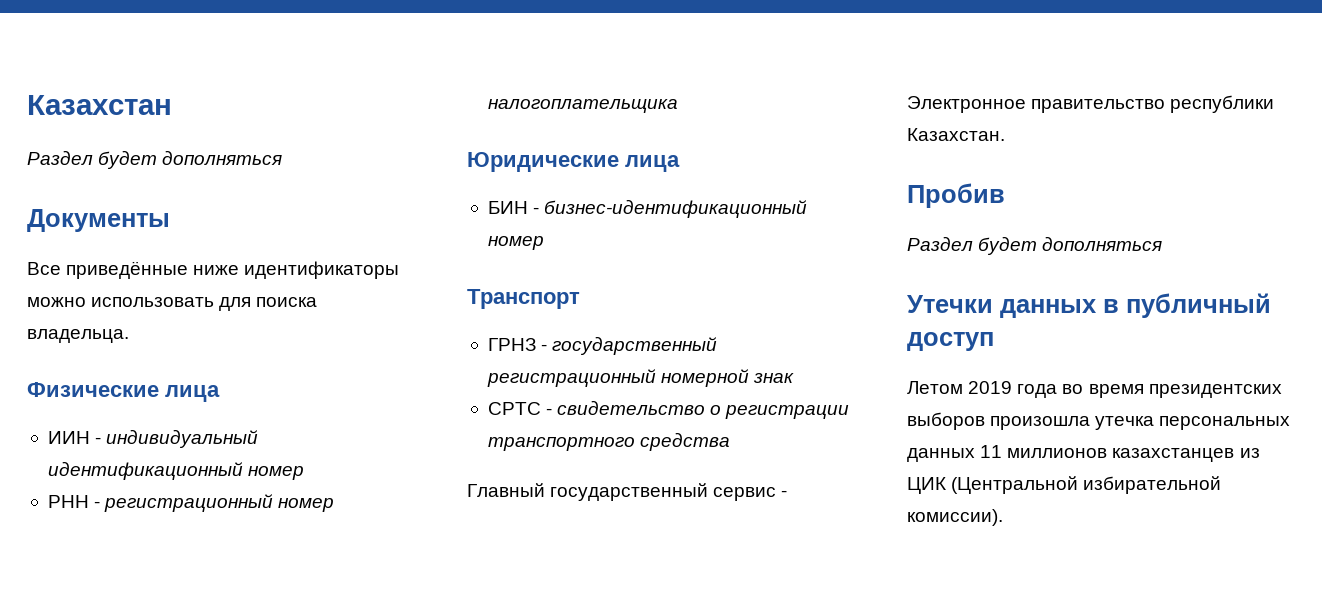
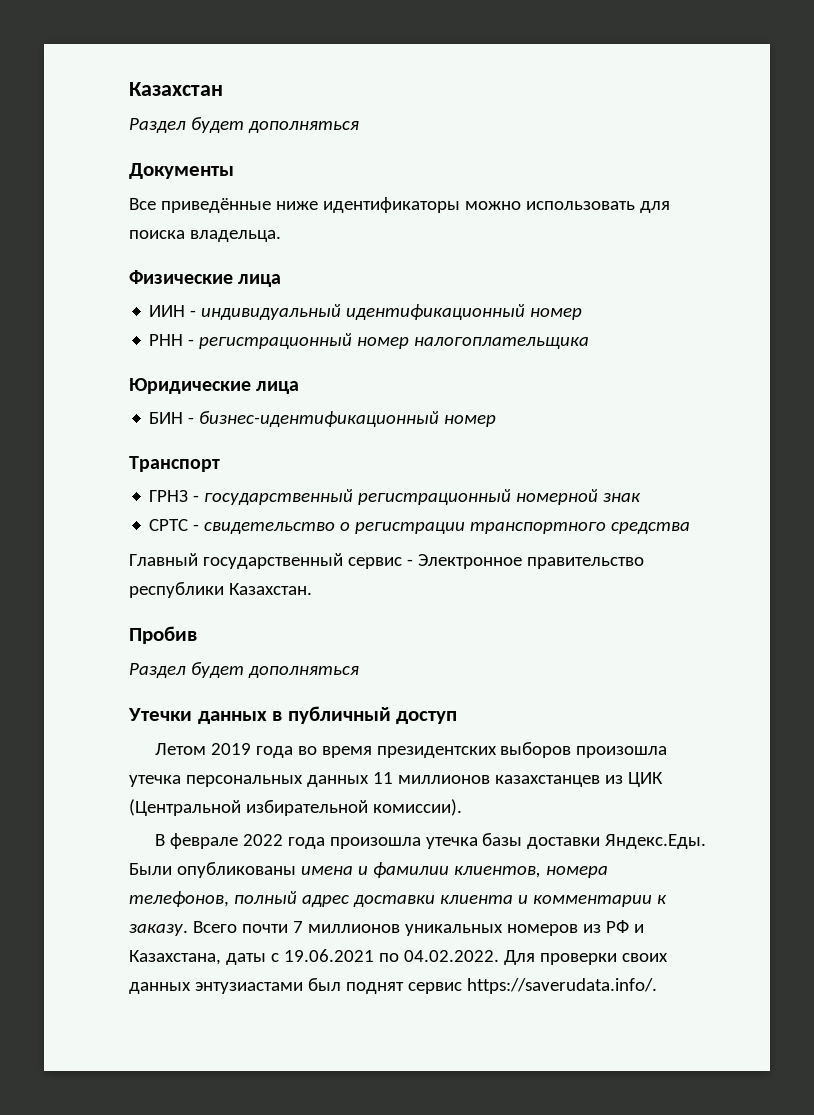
+ В феврале 2022 года произошла утечка базы доставки Яндекс.Еды. Были опубликованы имена и фамилии клиентов, номера телефонов, полный адрес доставки клиента и комментарии к заказу. Всего почти 7 миллионов уникальных номеров из РФ и Казахстана, даты с 19.06.2021 по 04.02.2022. Для проверки своих данных энтузиастами был поднят сервис https://saverudata.info/.

